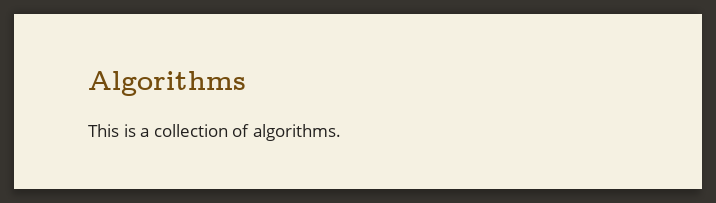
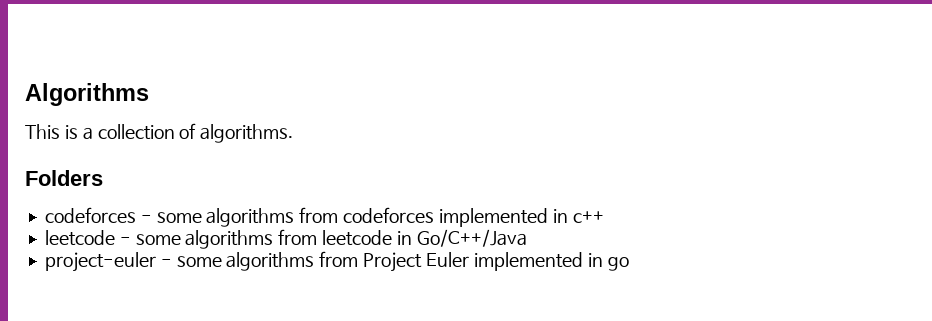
+ Folders
+ codeforces - some algorithms from codeforces implemented in c++
+ leetcode - some algorithms from leetcode in Go/C++/Java
+ project-euler - some algorithms from Project Euler implemented in go

